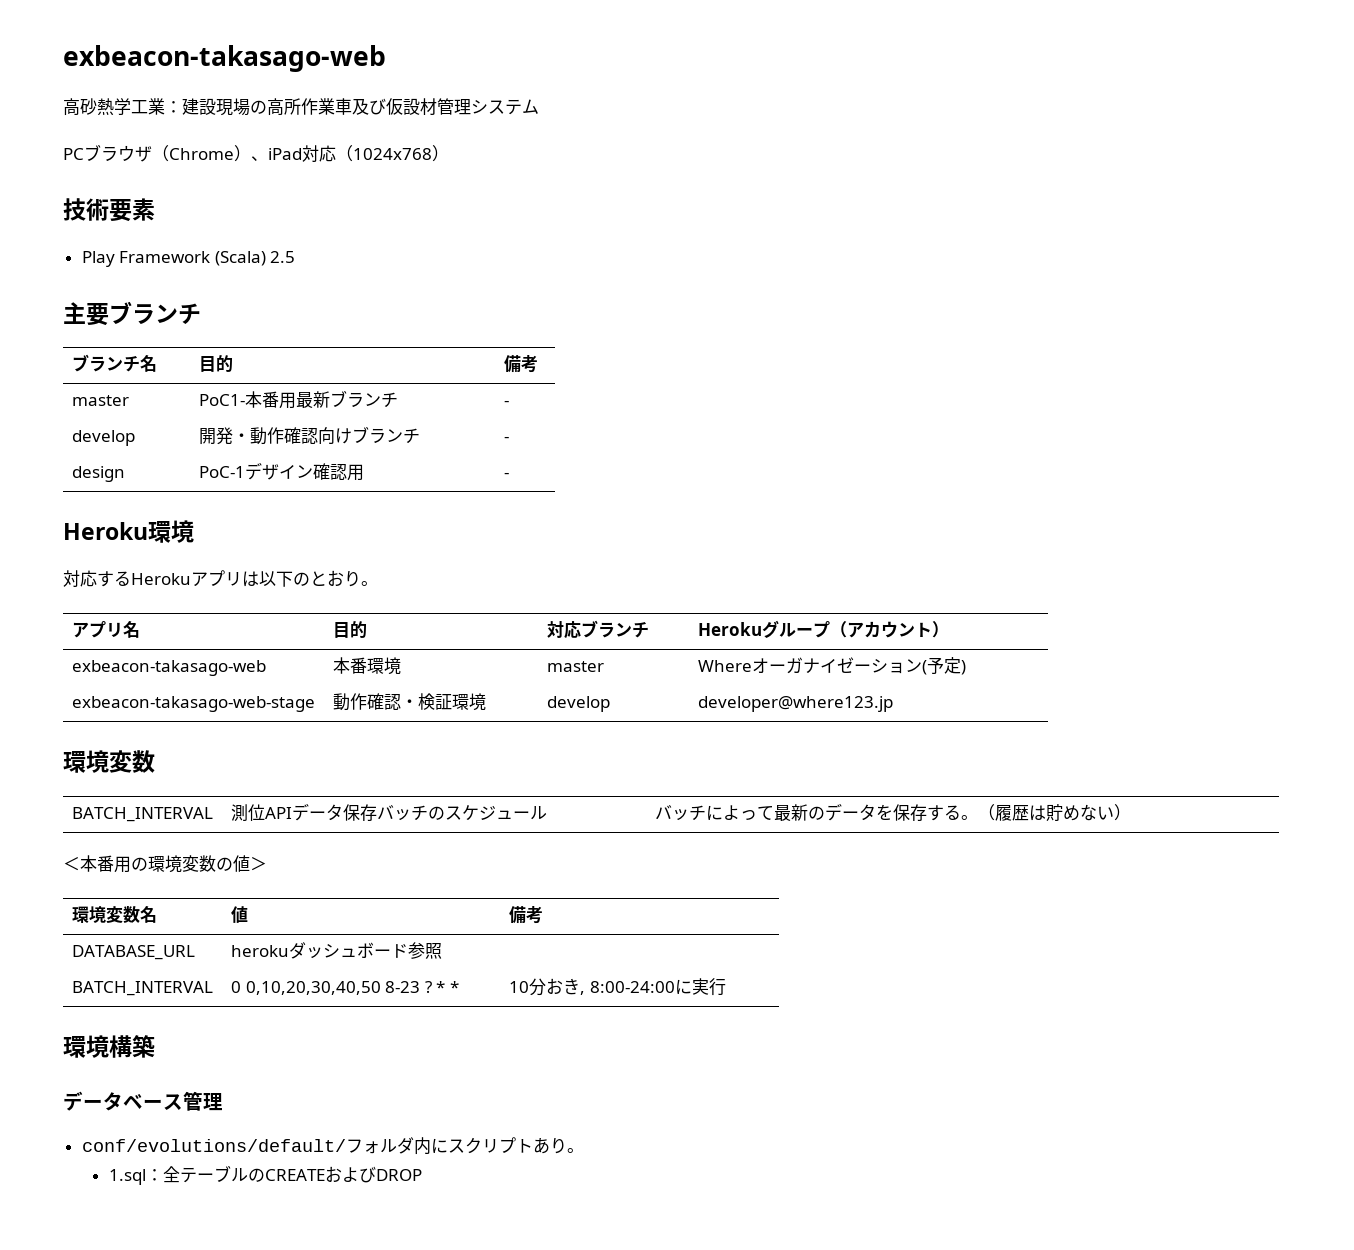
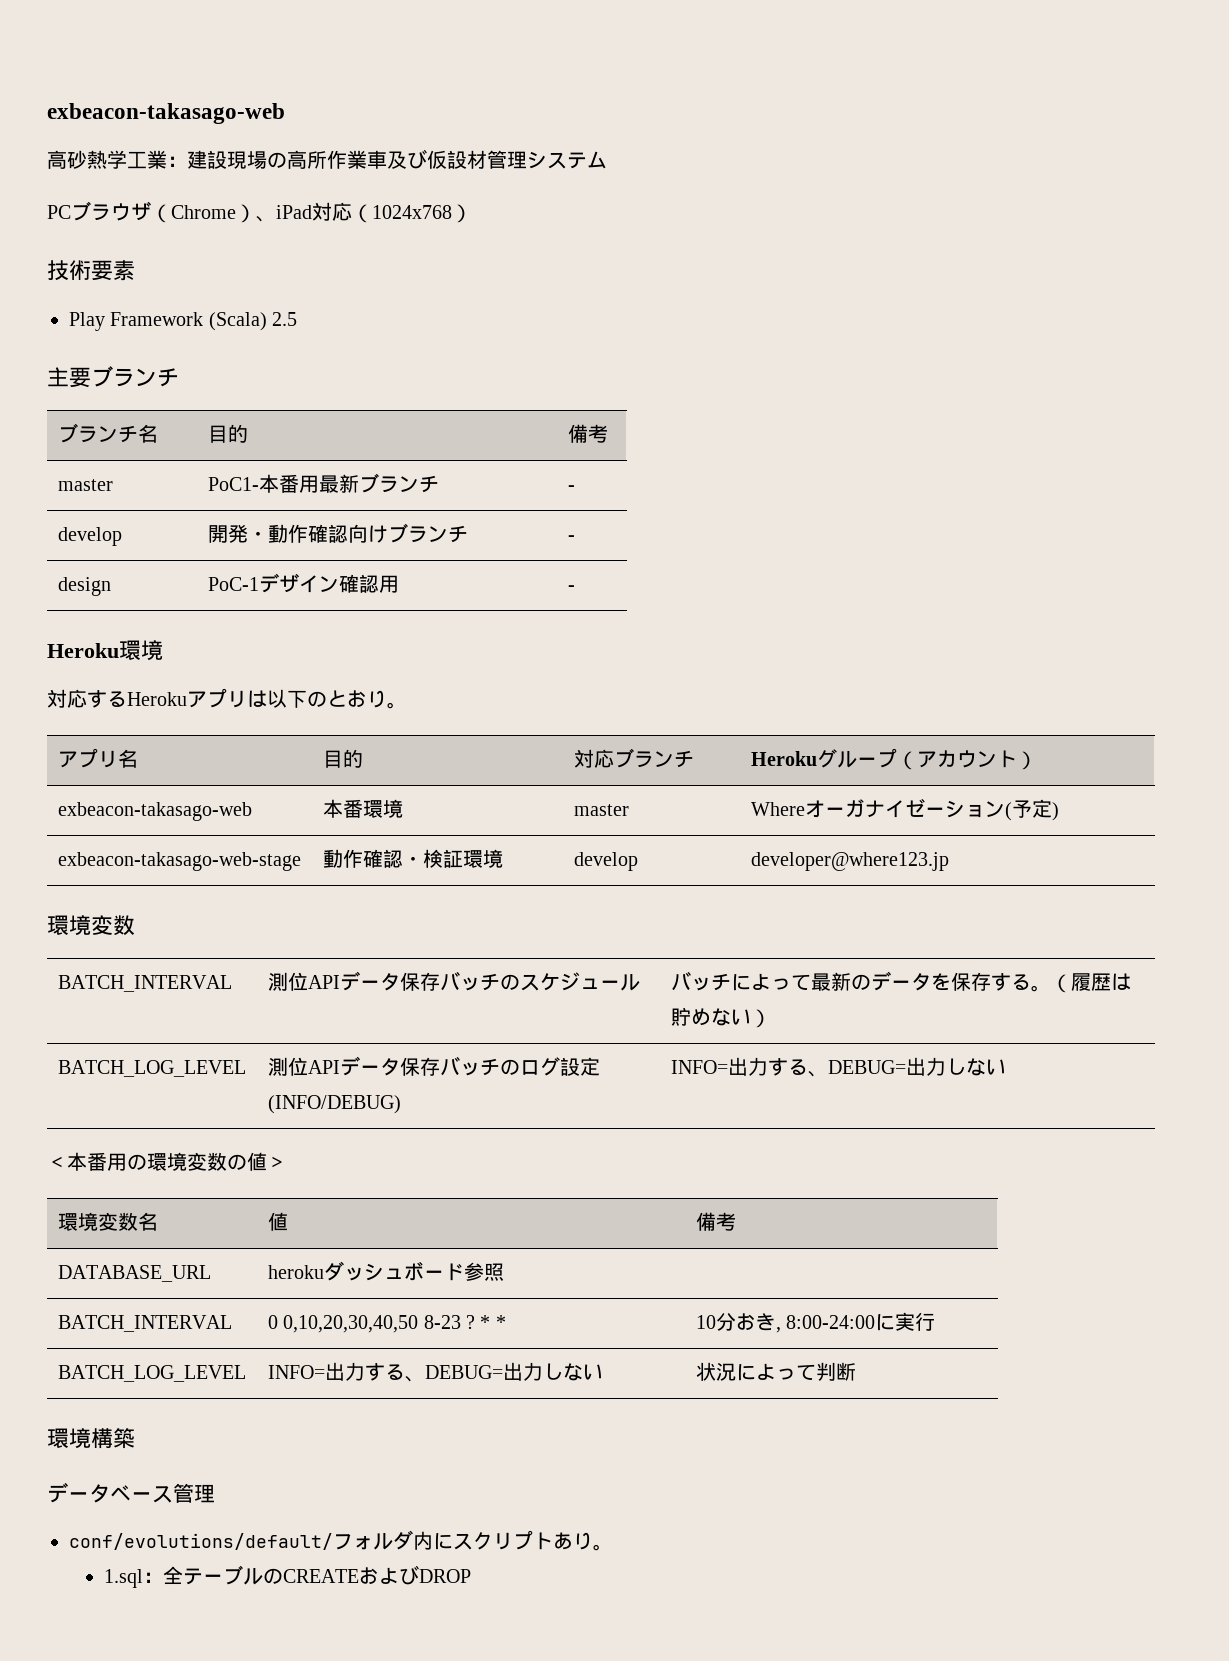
+ BATCH_LOG_LEVEL | 測位APIデータ保存バッチのログ設定(INFO/DEBUG) | INFO=出力する、DEBUG=出力しない
+ BATCH_LOG_LEVEL | INFO=出力する、DEBUG=出力しない | 状況によって判断

